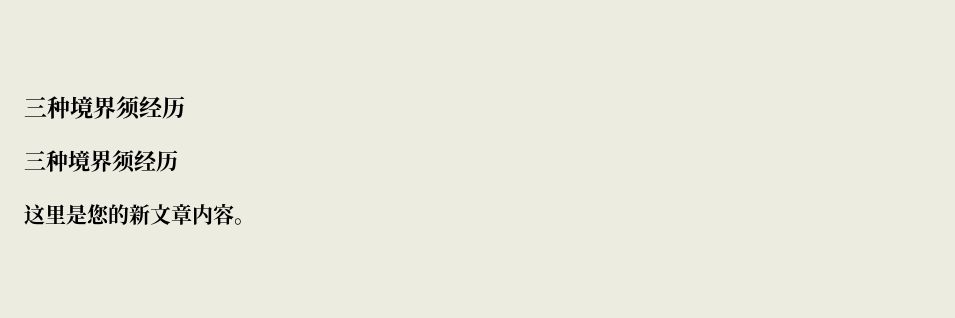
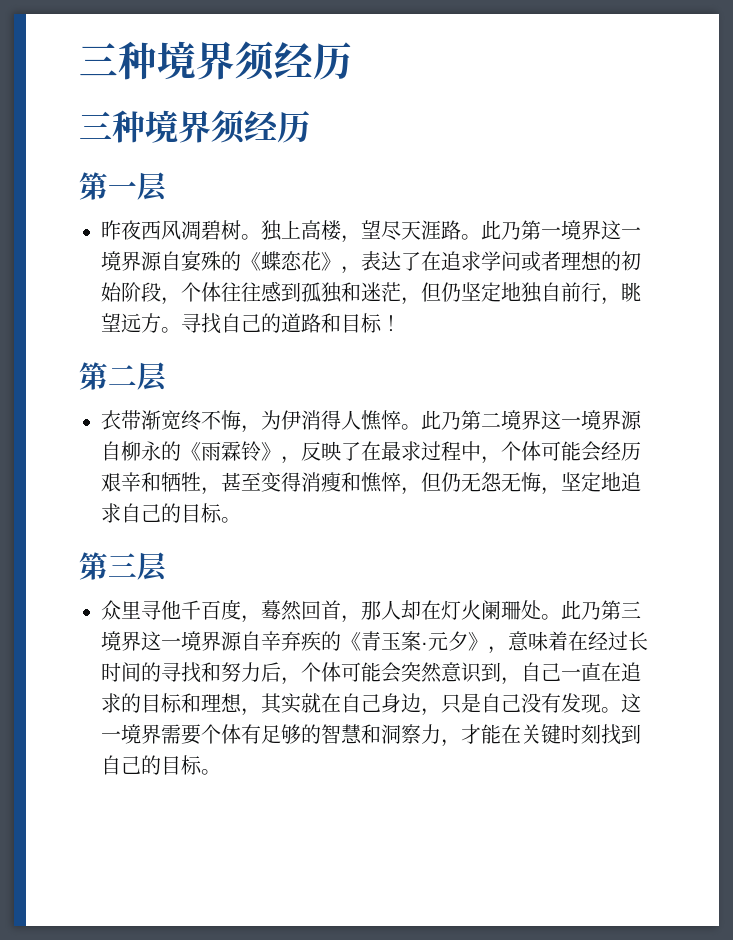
- 这里是您的新文章内容。
+ 第一层
+ 昨夜西风凋碧树。独上高楼，望尽天涯路。此乃第一境界这一境界源自宴殊的《蝶恋花》，表达了在追求学问或者理想的初始阶段，个体往往感到孤独和迷茫，但仍坚定地独自前行，眺望远方。寻找自己的道路和目标！
+ 第二层
+ 衣带渐宽终不悔，为伊消得人憔悴。此乃第二境界这一境界源自柳永的《雨霖铃》，反映了在最求过程中，个体可能会经历艰辛和牺牲，甚至变得消瘦和憔悴，但仍无怨无悔，坚定地追求自己的目标。
+ 第三层
+ 众里寻他千百度，蓦然回首，那人却在灯火阑珊处。此乃第三境界这一境界源自辛弃疾的《青玉案·元夕》，意味着在经过长时间的寻找和努力后，个体可能会突然意识到，自己一直在追求的目标和理想，其实就在自己身边，只是自己没有发现。这一境界需要个体有足够的智慧和洞察力，才能在关键时刻找到自己的目标。

